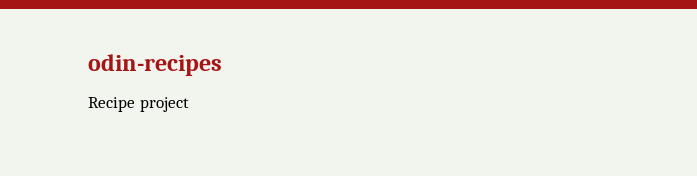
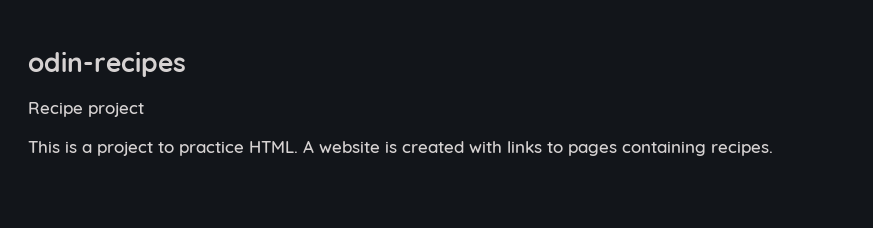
+ This is a project to practice HTML. A website is created with links to pages containing recipes.

